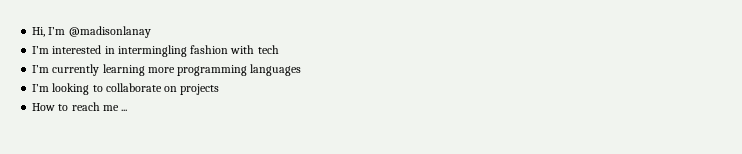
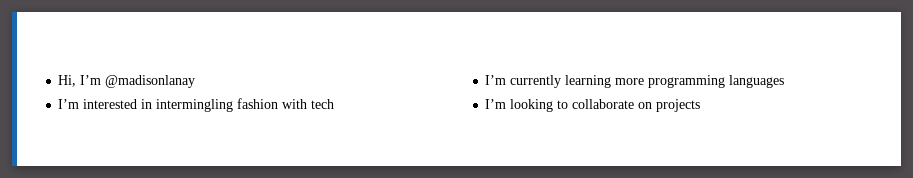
- How to reach me ...

